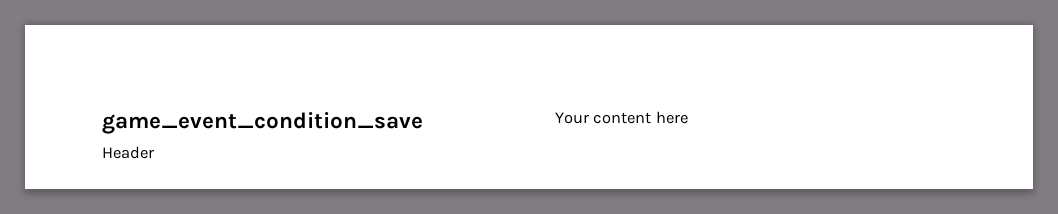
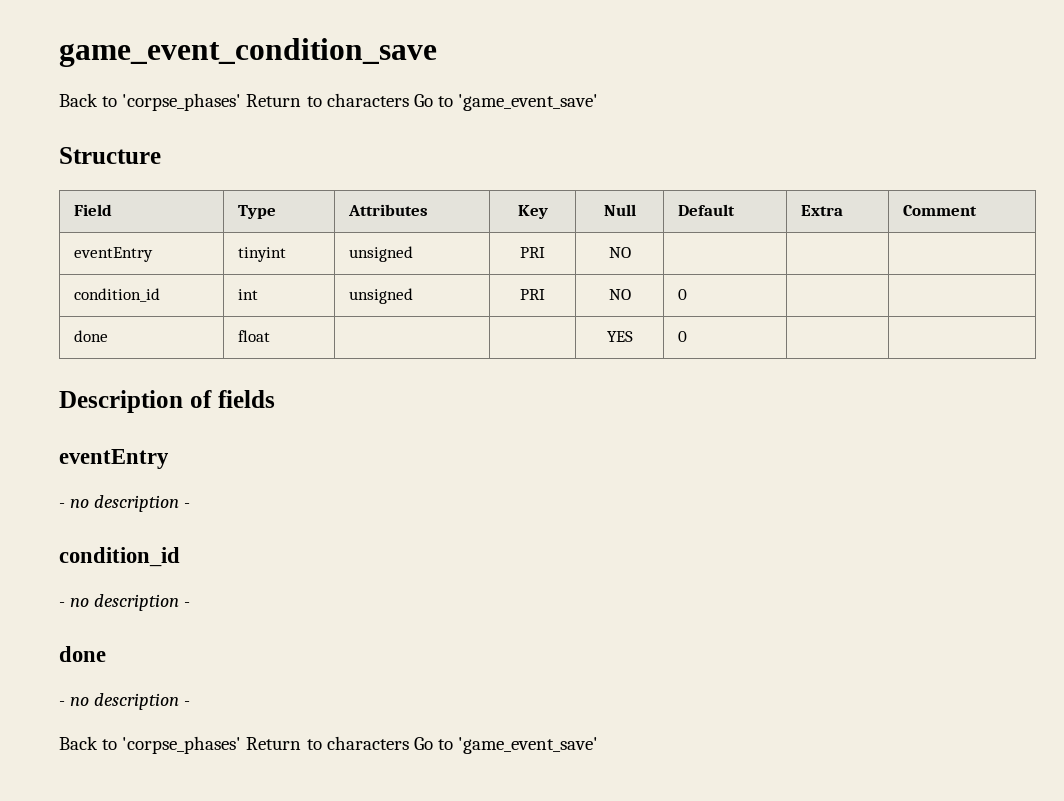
  game_event_condition_save
- Header
- Your content here
+ Back to 'corpse_phases' Return to characters Go to 'game_event_save'
+ Structure
+ Field | Type | Attributes | Key | Null | Default | Extra | Comment
+ eventEntry | tinyint | unsigned | PRI | NO | | |
+ condition_id | int | unsigned | PRI | NO | 0 | |
+ done | float | | | YES | 0 | |
+ Description of fields
+ eventEntry
+ - no description -
+ condition_id
+ - no description -
+ done
+ - no description -
+ Back to 'corpse_phases' Return to characters Go to 'game_event_save'

